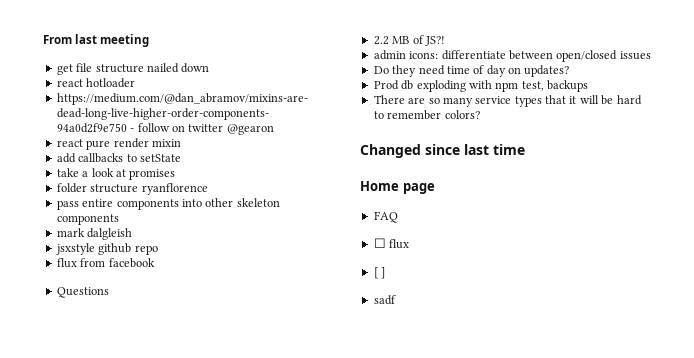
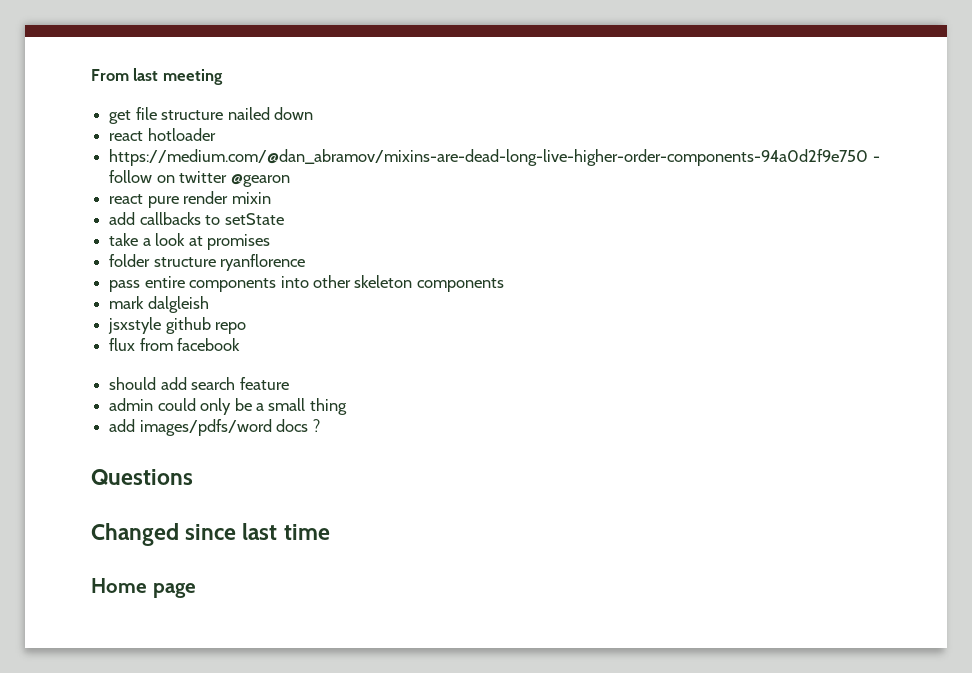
+ should add search feature
+ admin could only be a small thing
+ add images/pdfs/word docs ?
  Questions
- 2.2 MB of JS?!
- admin icons: differentiate between open/closed issues
- Do they need time of day on updates?
- Prod db exploding with npm test, backups
- There are so many service types that it will be hard to remember colors?
- FAQ
- ☐ flux
- [ ]
- sadf

